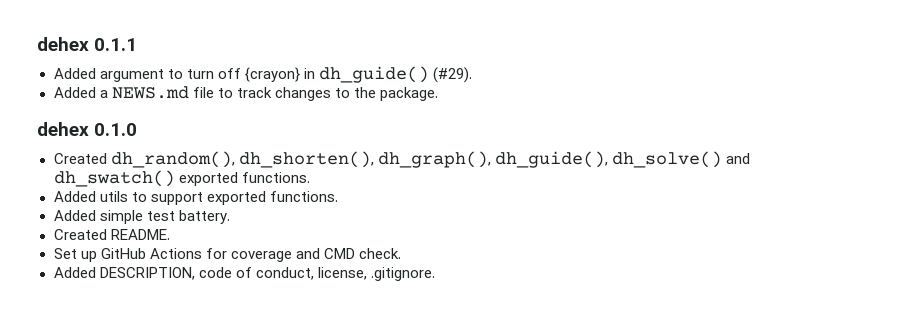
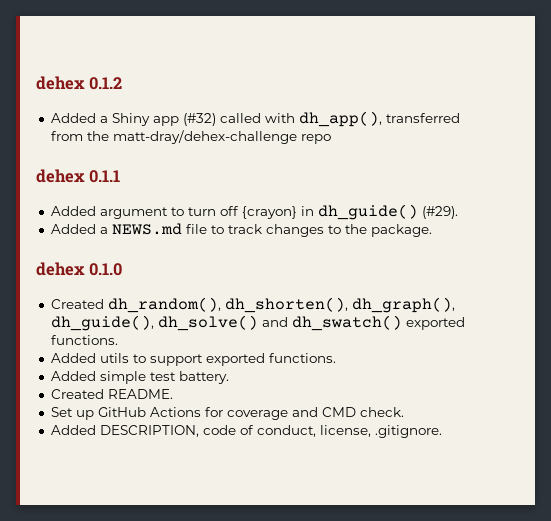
+ dehex 0.1.2
+ Added a Shiny app (#32) called with dh_app(), transferred from the matt-dray/dehex-challenge repo

